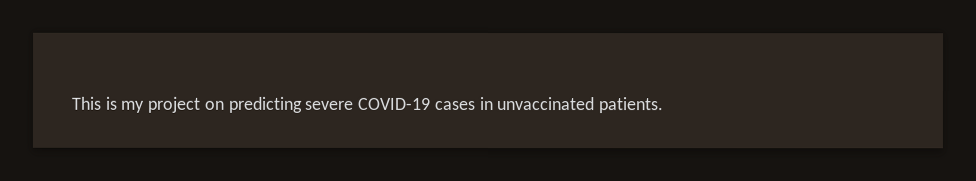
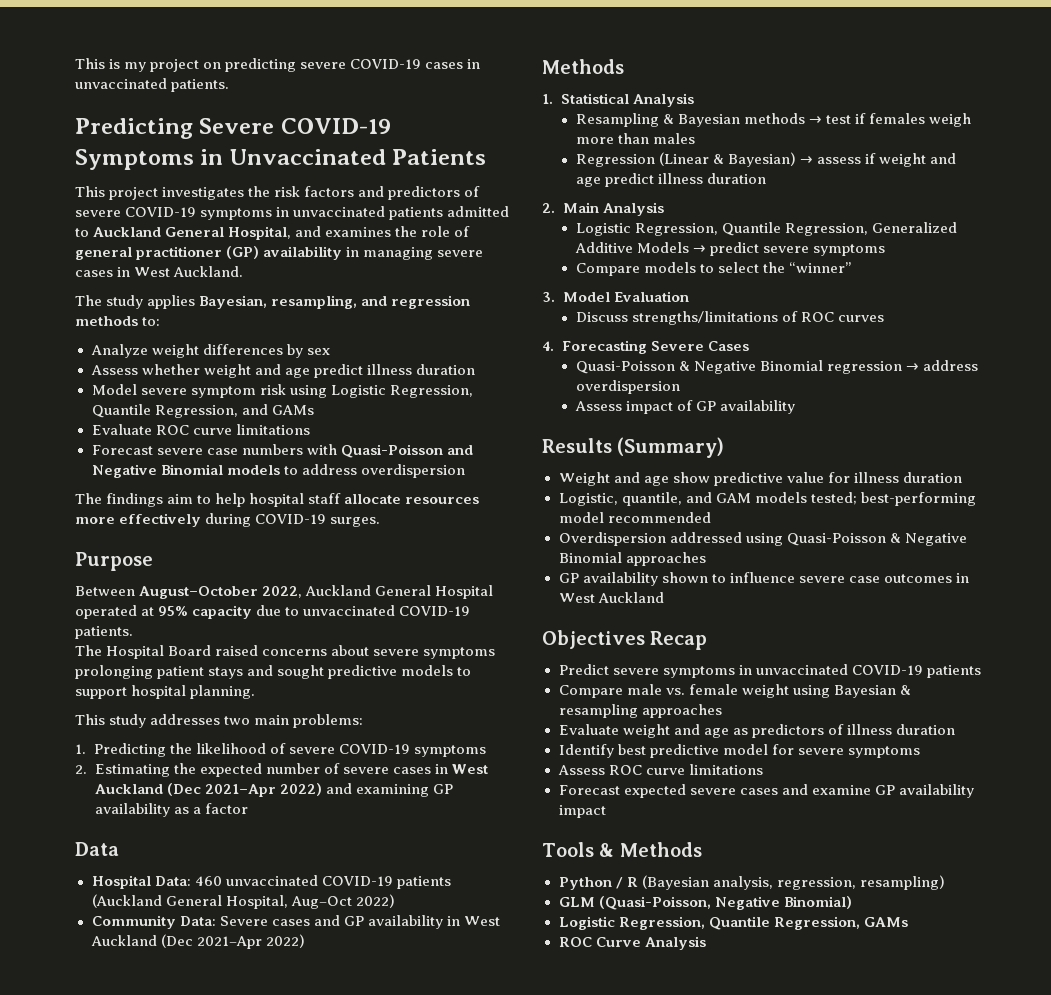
+ Predicting Severe COVID-19 Symptoms in Unvaccinated Patients
+ This project investigates the risk factors and predictors of severe COVID-19 symptoms in unvaccinated patients admitted to Auckland General Hospital, and examines the role of general practitioner (GP) availability in managing severe cases in West Auckland.
+ The study applies Bayesian, resampling, and regression methods to:
+ Analyze weight differences by sex
+ Assess whether weight and age predict illness duration
+ Model severe symptom risk using Logistic Regression, Quantile Regression, and GAMs
+ Evaluate ROC curve limitations
+ Forecast severe case numbers with Quasi-Poisson and Negative Binomial models to address overdispersion
+ The findings aim to help hospital staff allocate resources more effectively during COVID-19 surges.
+ Purpose
+ Between August–October 2022, Auckland General Hospital operated at 95% capacity due to unvaccinated COVID-19 patients.
+ The Hospital Board raised concerns about severe symptoms prolonging patient stays and sought predictive models to support hospital planning.
+ This study addresses two main problems:
+ 1. Predicting the likelihood of severe COVID-19 symptoms
+ 2. Estimating the expected number of severe cases in West Auckland (Dec 2021–Apr 2022) and examining GP availability as a factor
+ Data
+ Hospital Data: 460 unvaccinated COVID-19 patients (Auckland General Hospital, Aug–Oct 2022)
+ Community Data: Severe cases and GP availability in West Auckland (Dec 2021–Apr 2022)
+ Methods
+ 1. Statistical Analysis
+ Resampling & Bayesian methods → test if females weigh more than males
+ Regression (Linear & Bayesian) → assess if weight and age predict illness duration
+ 2. Main Analysis
+ Logistic Regression, Quantile Regression, Generalized Additive Models → predict severe symptoms
+ Compare models to select the “winner”
+ 3. Model Evaluation
+ Discuss strengths/limitations of ROC curves
+ 4. Forecasting Severe Cases
+ Quasi-Poisson & Negative Binomial regression → address overdispersion
+ Assess impact of GP availability
+ Results (Summary)
+ Weight and age show predictive value for illness duration
+ Logistic, quantile, and GAM models tested; best-performing model recommended
+ Overdispersion addressed using Quasi-Poisson & Negative Binomial approaches
+ GP availability shown to influence severe case outcomes in West Auckland
+ Objectives Recap
+ Predict severe symptoms in unvaccinated COVID-19 patients
+ Compare male vs. female weight using Bayesian & resampling approaches
+ Evaluate weight and age as predictors of illness duration
+ Identify best predictive model for severe symptoms
+ Assess ROC curve limitations
+ Forecast expected severe cases and examine GP availability impact
+ Tools & Methods
+ Python / R (Bayesian analysis, regression, resampling)
+ GLM (Quasi-Poisson, Negative Binomial)
+ Logistic Regression, Quantile Regression, GAMs
+ ROC Curve Analysis

